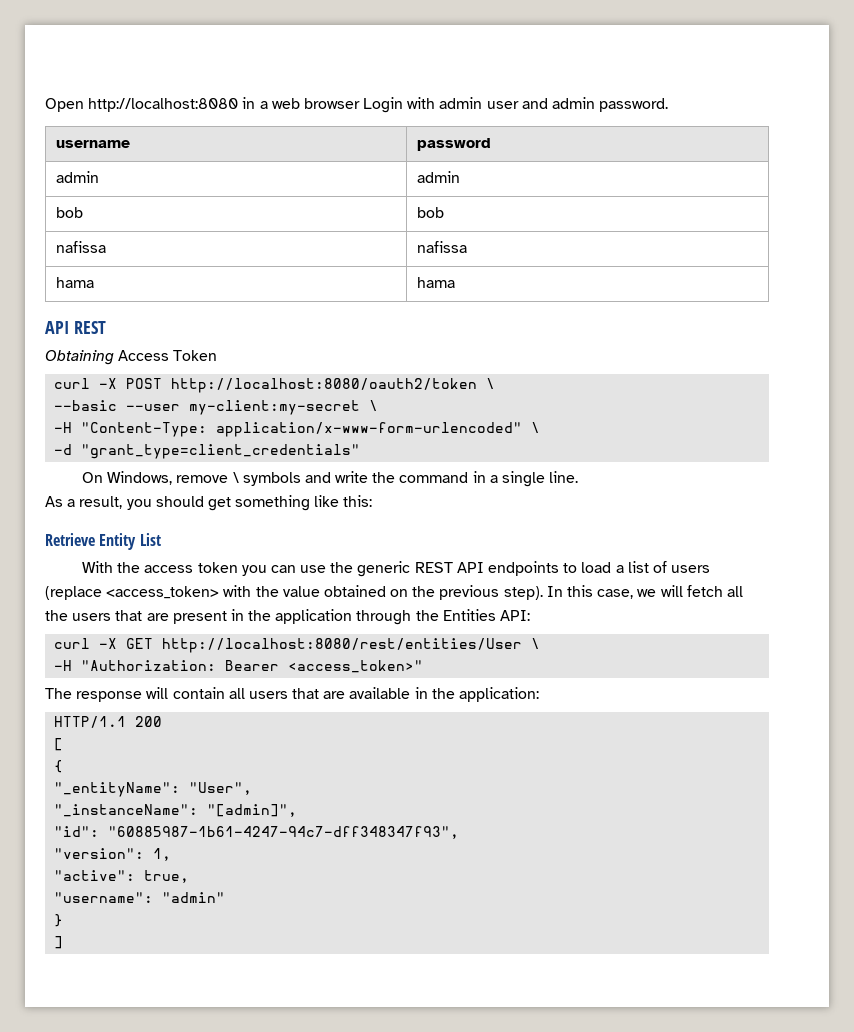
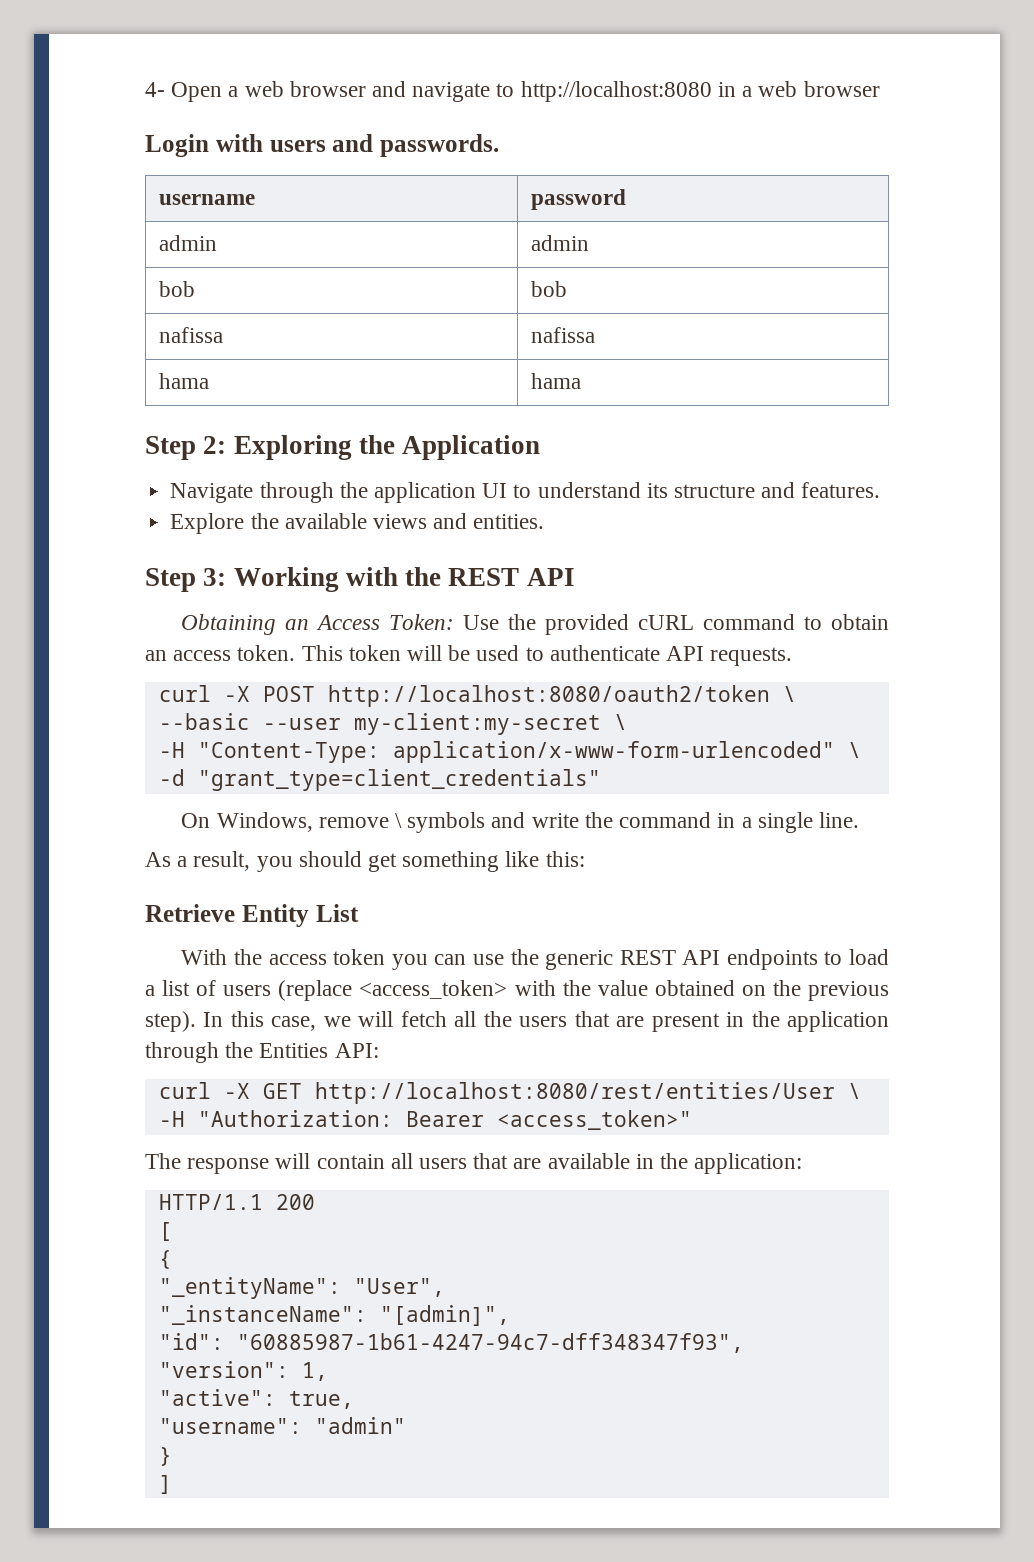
- Open http://localhost:8080 in a web browser Login with admin user and admin password.
+ 4- Open a web browser and navigate to http://localhost:8080 in a web browser
+ Login with users and passwords.
- API REST
+ Step 2: Exploring the Application
+ Navigate through the application UI to understand its structure and features.
+ Explore the available views and entities.
+ Step 3: Working with the REST API
- Obtaining Access Token
+ Obtaining an Access Token: Use the provided cURL command to obtain an access token. This token will be used to authenticate API requests.

